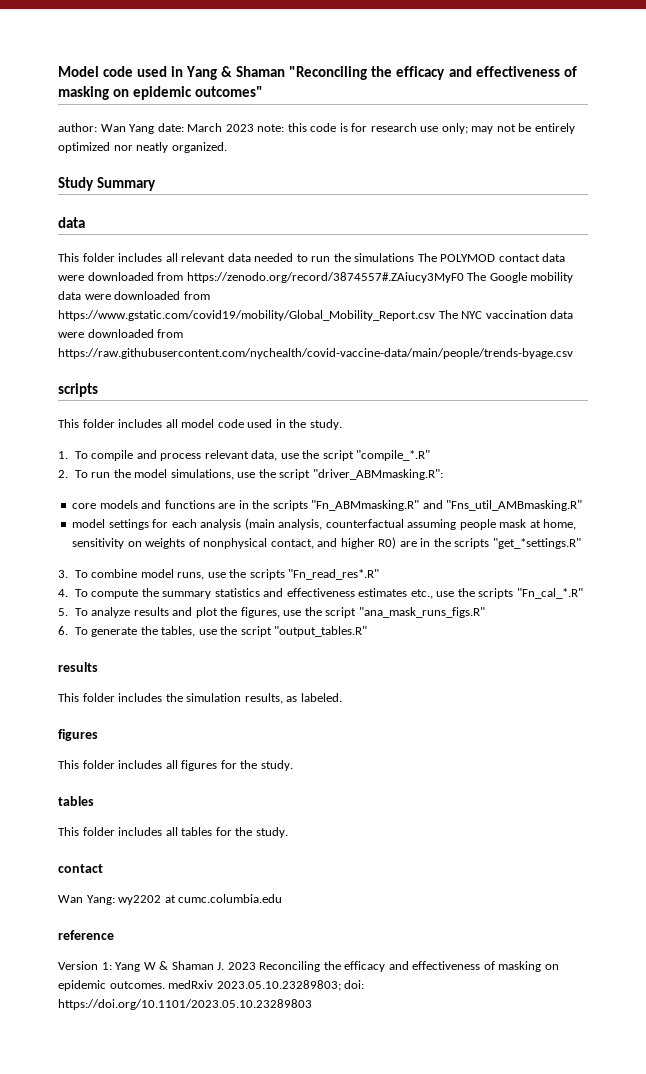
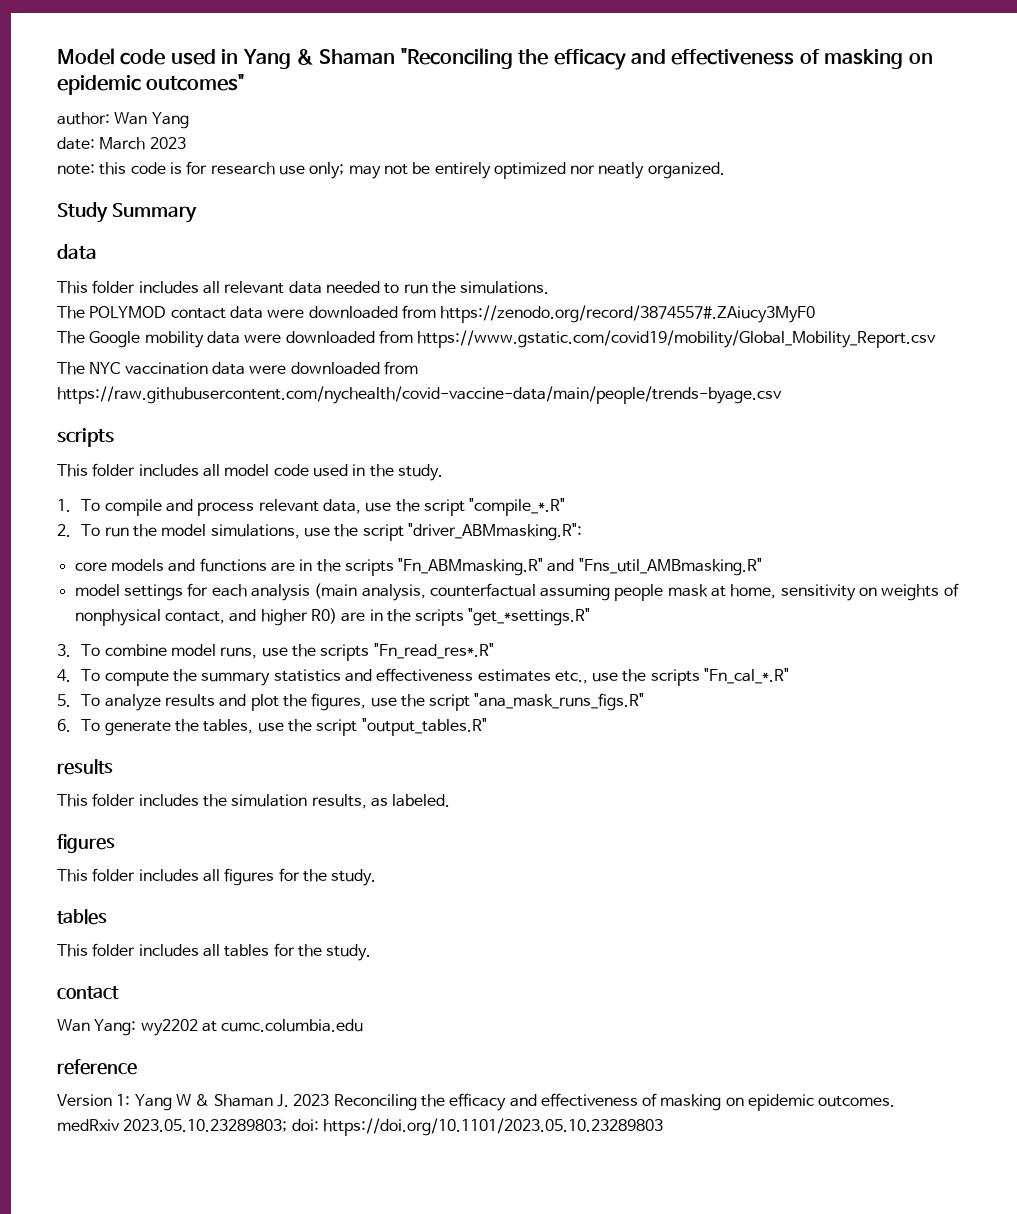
- author: Wan Yang date: March 2023 note: this code is for research use only; may not be entirely optimized nor neatly organized.
+ author: Wan Yang
+ date: March 2023
+ note: this code is for research use only; may not be entirely optimized nor neatly organized.
- This folder includes all relevant data needed to run the simulations The POLYMOD contact data were downloaded from https://zenodo.org/record/3874557#.ZAiucy3MyF0 The Google mobility data were downloaded from https://www.gstatic.com/covid19/mobility/Global_Mobility_Report.csv The NYC vaccination data were downloaded from https://raw.githubusercontent.com/nychealth/covid-vaccine-data/main/people/trends-byage.csv
+ This folder includes all relevant data needed to run the simulations.
+ The POLYMOD contact data were downloaded from https://zenodo.org/record/3874557#.ZAiucy3MyF0
+ The Google mobility data were downloaded from https://www.gstatic.com/covid19/mobility/Global_Mobility_Report.csv
+ The NYC vaccination data were downloaded from https://raw.githubusercontent.com/nychealth/covid-vaccine-data/main/people/trends-byage.csv

